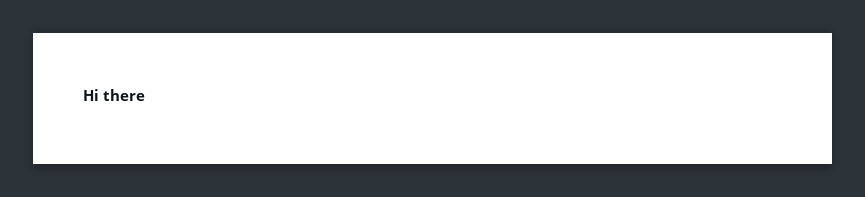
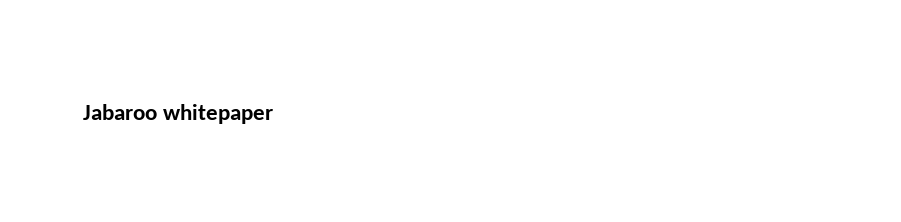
- Hi there
+ Jabaroo whitepaper

